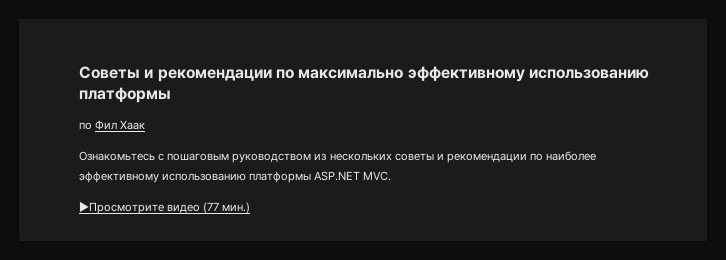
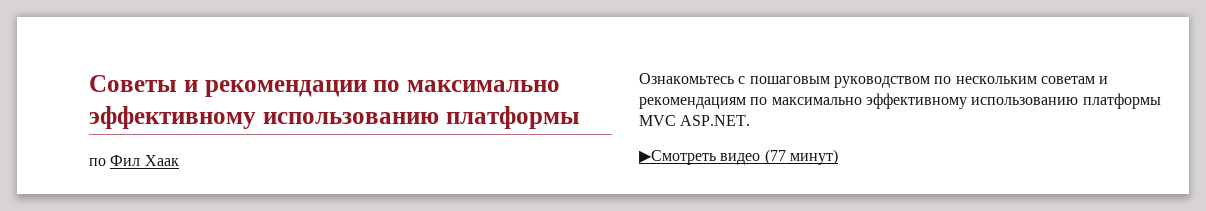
- Ознакомьтесь с пошаговым руководством из нескольких советы и рекомендации по наиболее эффективному использованию платформы ASP.NET MVC.
- ▶Просмотрите видео (77 мин.)
+ Ознакомьтесь с пошаговым руководством по нескольким советам и рекомендациям по максимально эффективному использованию платформы MVC ASP.NET.
+ ▶Смотреть видео (77 минут)

